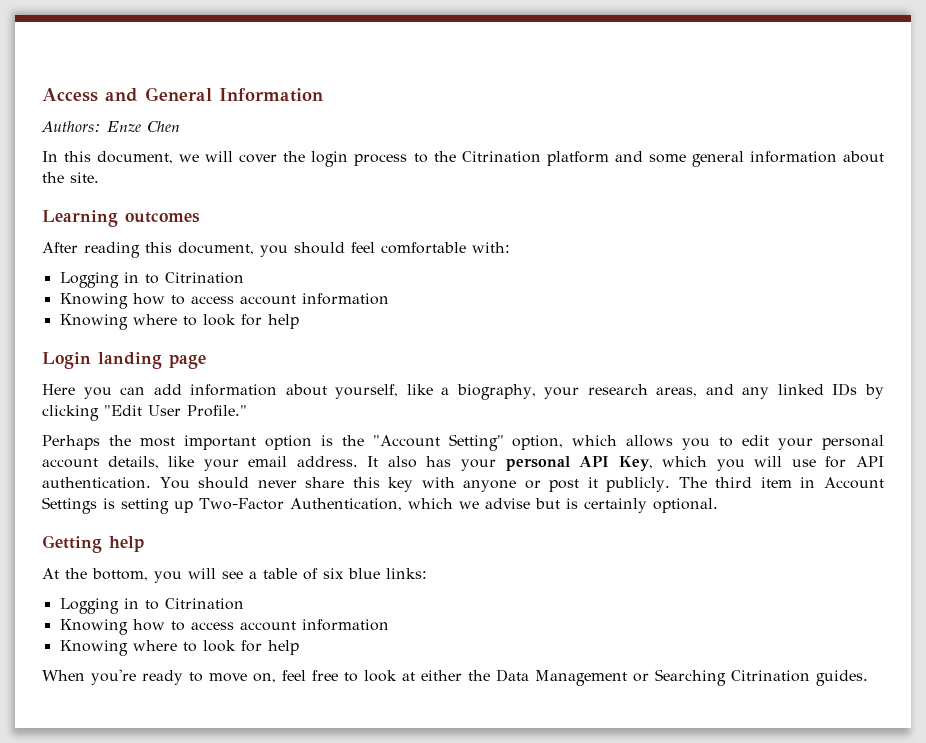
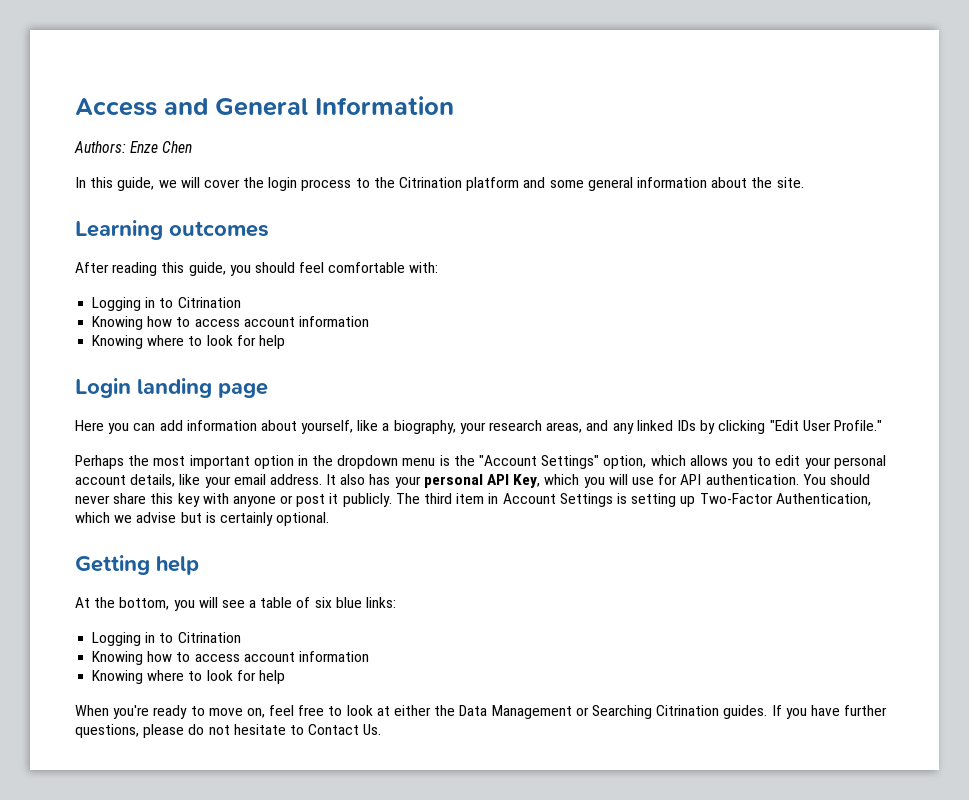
- In this document, we will cover the login process to the Citrination platform and some general information about the site.
+ In this guide, we will cover the login process to the Citrination platform and some general information about the site.
- After reading this document, you should feel comfortable with:
+ After reading this guide, you should feel comfortable with:
- Perhaps the most important option is the "Account Setting" option, which allows you to edit your personal account details, like your email address.
+ Perhaps the most important option in the dropdown menu is the "Account Settings" option, which allows you to edit your personal account details, like your email address.
+ If you have further questions, please do not hesitate to Contact Us.

